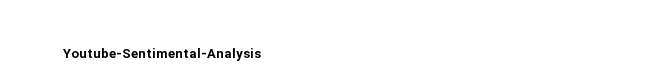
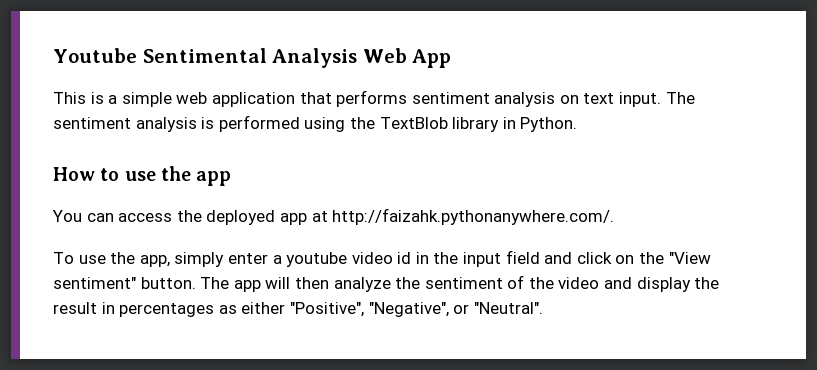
- Youtube-Sentimental-Analysis
+ Youtube Sentimental Analysis Web App
+ This is a simple web application that performs sentiment analysis on text input. The sentiment analysis is performed using the TextBlob library in Python.
+ How to use the app
+ You can access the deployed app at http://faizahk.pythonanywhere.com/.
+ To use the app, simply enter a youtube video id in the input field and click on the "View sentiment" button. The app will then analyze the sentiment of the video and display the result in percentages as either "Positive", "Negative", or "Neutral".

